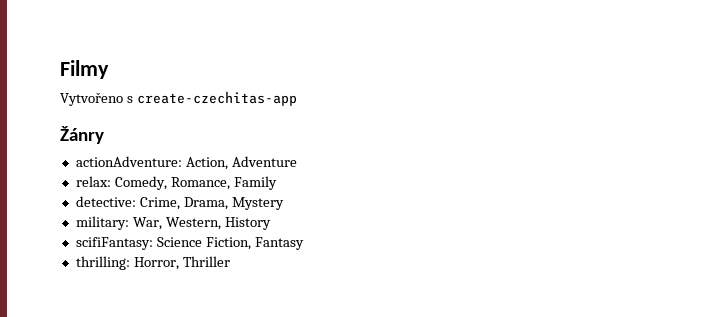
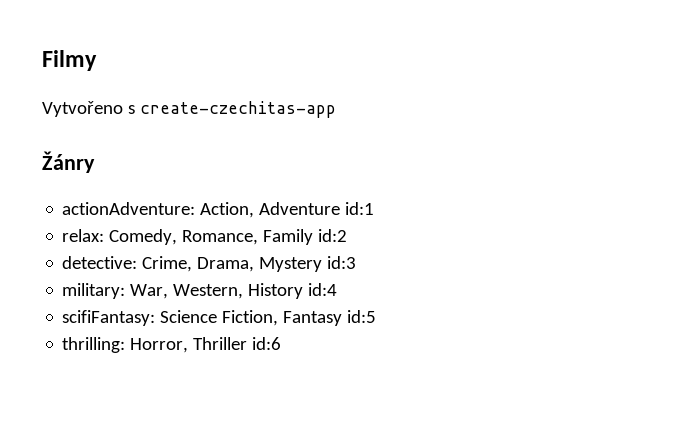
- actionAdventure: Action, Adventure
+ actionAdventure: Action, Adventure id:1
- relax: Comedy, Romance, Family
+ relax: Comedy, Romance, Family id:2
- detective: Crime, Drama, Mystery
+ detective: Crime, Drama, Mystery id:3
- military: War, Western, History
+ military: War, Western, History id:4
- scifiFantasy: Science Fiction, Fantasy
+ scifiFantasy: Science Fiction, Fantasy id:5
- thrilling: Horror, Thriller
+ thrilling: Horror, Thriller id:6

